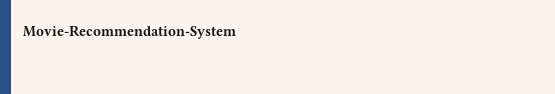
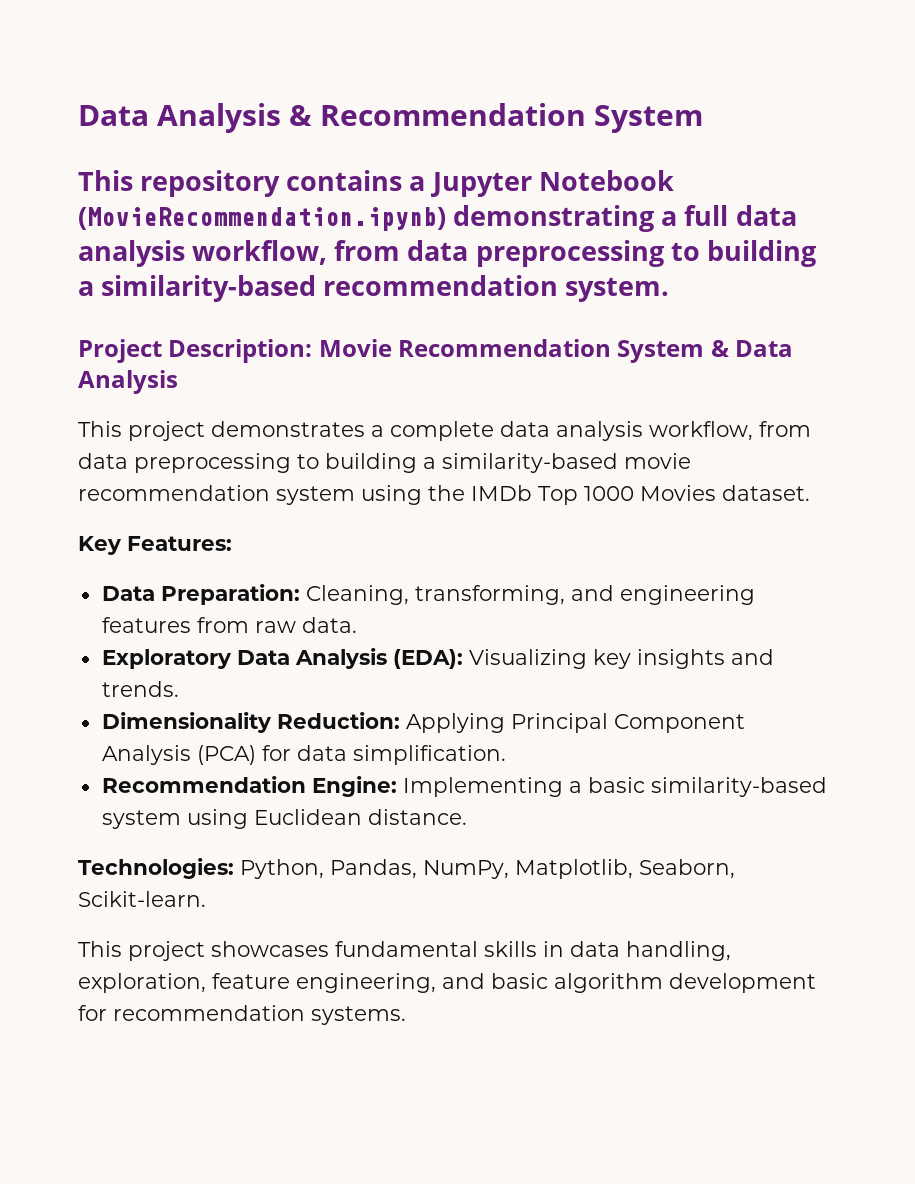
- Movie-Recommendation-System
+ Data Analysis & Recommendation System
+ This repository contains a Jupyter Notebook (MovieRecommendation.ipynb) demonstrating a full data analysis workflow, from data preprocessing to building a similarity-based recommendation system.
+ Project Description: Movie Recommendation System & Data Analysis
+ This project demonstrates a complete data analysis workflow, from data preprocessing to building a similarity-based movie recommendation system using the IMDb Top 1000 Movies dataset.
+ Key Features:
+ Data Preparation: Cleaning, transforming, and engineering features from raw data.
+ Exploratory Data Analysis (EDA): Visualizing key insights and trends.
+ Dimensionality Reduction: Applying Principal Component Analysis (PCA) for data simplification.
+ Recommendation Engine: Implementing a basic similarity-based system using Euclidean distance.
+ Technologies: Python, Pandas, NumPy, Matplotlib, Seaborn, Scikit-learn.
+ This project showcases fundamental skills in data handling, exploration, feature engineering, and basic algorithm development for recommendation systems.

